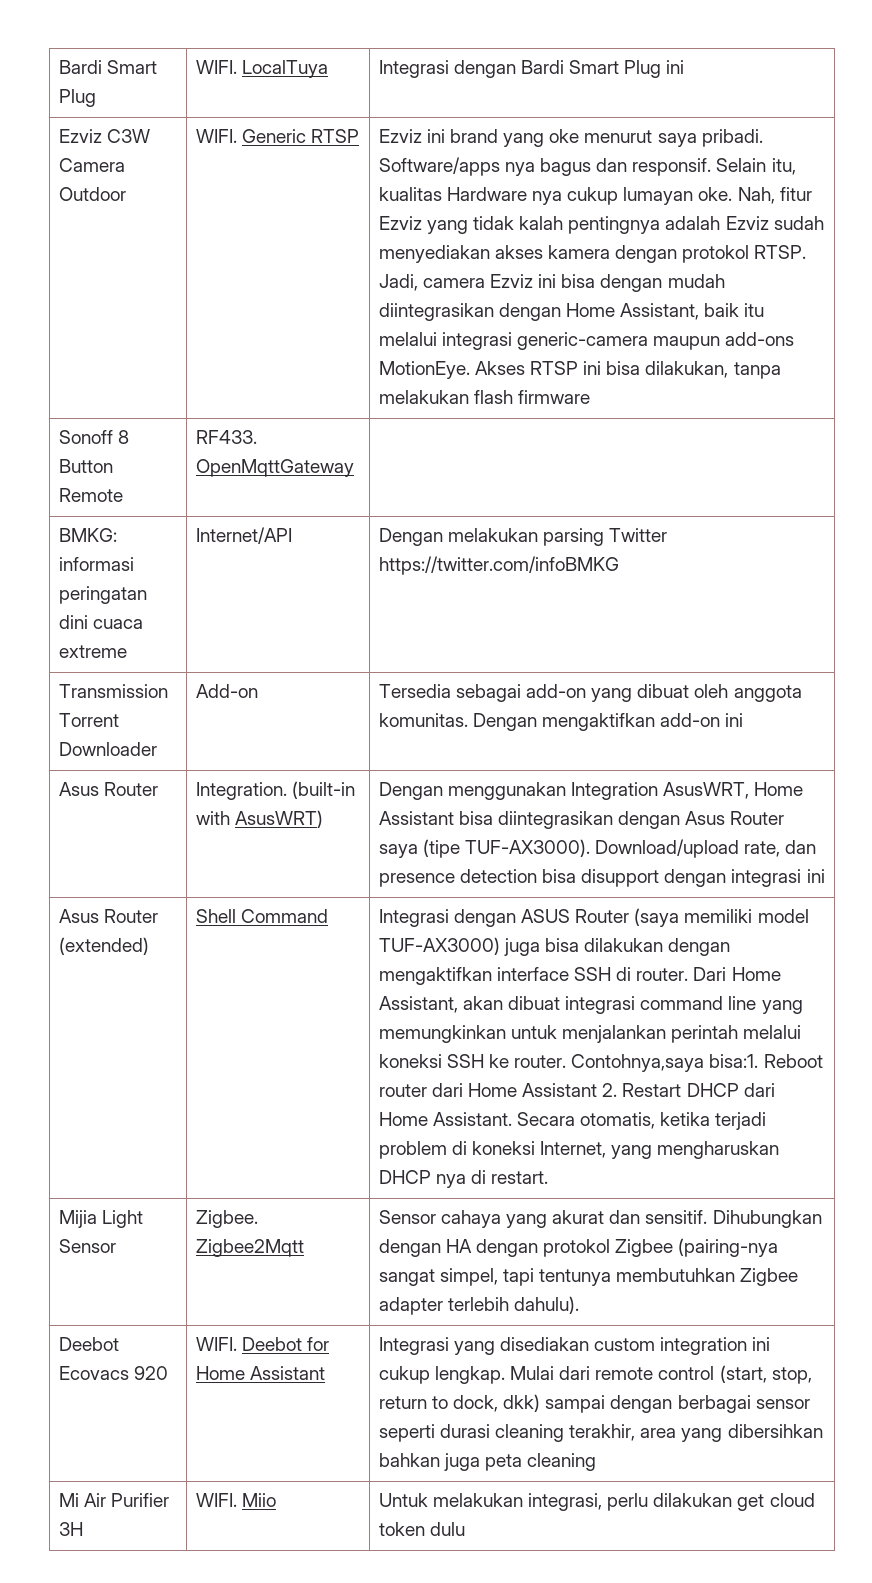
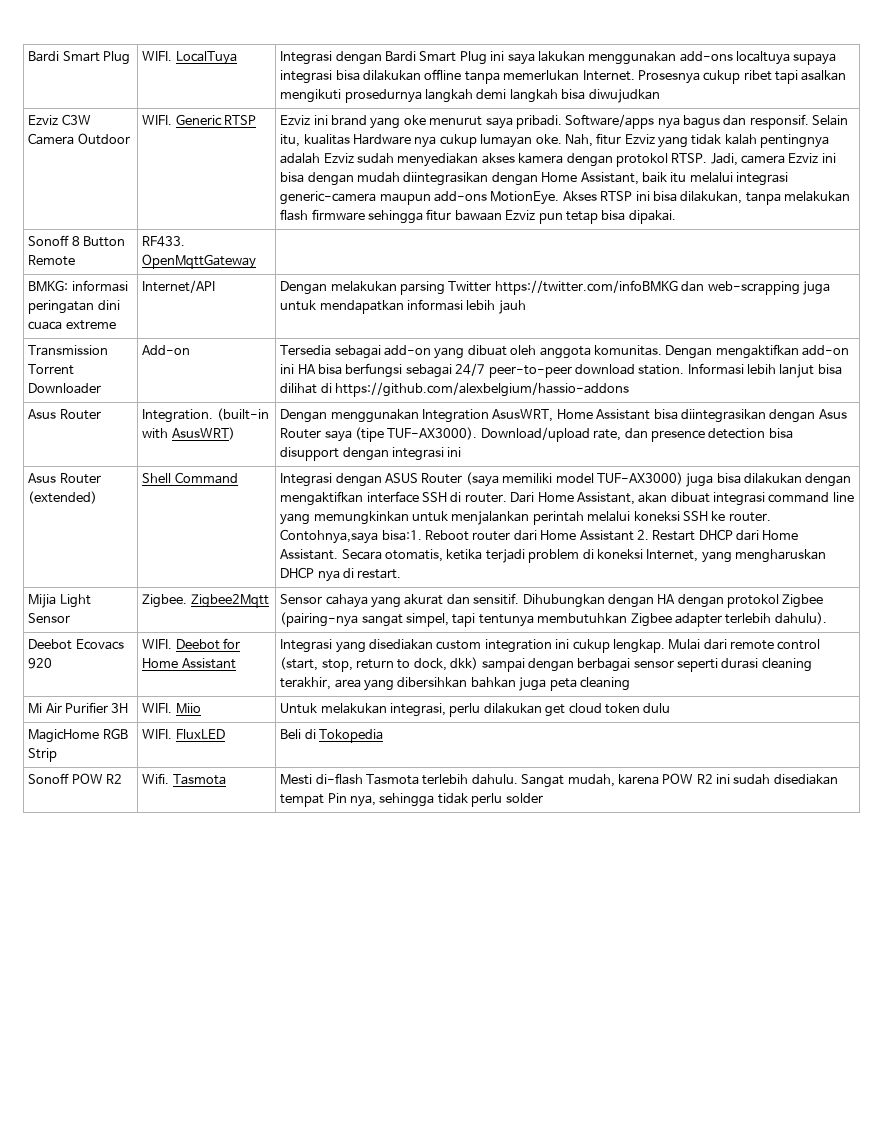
- Bardi Smart Plug | WIFI. LocalTuya | Integrasi dengan Bardi Smart Plug ini
+ Bardi Smart Plug | WIFI. LocalTuya | Integrasi dengan Bardi Smart Plug ini saya lakukan menggunakan add-ons localtuya supaya integrasi bisa dilakukan offline tanpa memerlukan Internet. Prosesnya cukup ribet tapi asalkan mengikuti prosedurnya langkah demi langkah bisa diwujudkan
- Akses RTSP ini bisa dilakukan, tanpa melakukan flash firmware
+ Akses RTSP ini bisa dilakukan, tanpa melakukan flash firmware sehingga fitur bawaan Ezviz pun tetap bisa dipakai.
- BMKG: informasi peringatan dini cuaca extreme | Internet/API | Dengan melakukan parsing Twitter https://twitter.com/infoBMKG
+ BMKG: informasi peringatan dini cuaca extreme | Internet/API | Dengan melakukan parsing Twitter https://twitter.com/infoBMKG dan web-scrapping juga untuk mendapatkan informasi lebih jauh
- Transmission Torrent Downloader | Add-on | Tersedia sebagai add-on yang dibuat oleh anggota komunitas. Dengan mengaktifkan add-on ini
+ Transmission Torrent Downloader | Add-on | Tersedia sebagai add-on yang dibuat oleh anggota komunitas. Dengan mengaktifkan add-on ini HA bisa berfungsi sebagai 24/7 peer-to-peer download station. Informasi lebih lanjut bisa dilihat di https://github.com/alexbelgium/hassio-addons
+ MagicHome RGB Strip | WIFI. FluxLED | Beli di Tokopedia
+ Sonoff POW R2 | Wifi. Tasmota | Mesti di-flash Tasmota terlebih dahulu. Sangat mudah, karena POW R2 ini sudah disediakan tempat Pin nya, sehingga tidak perlu solder

